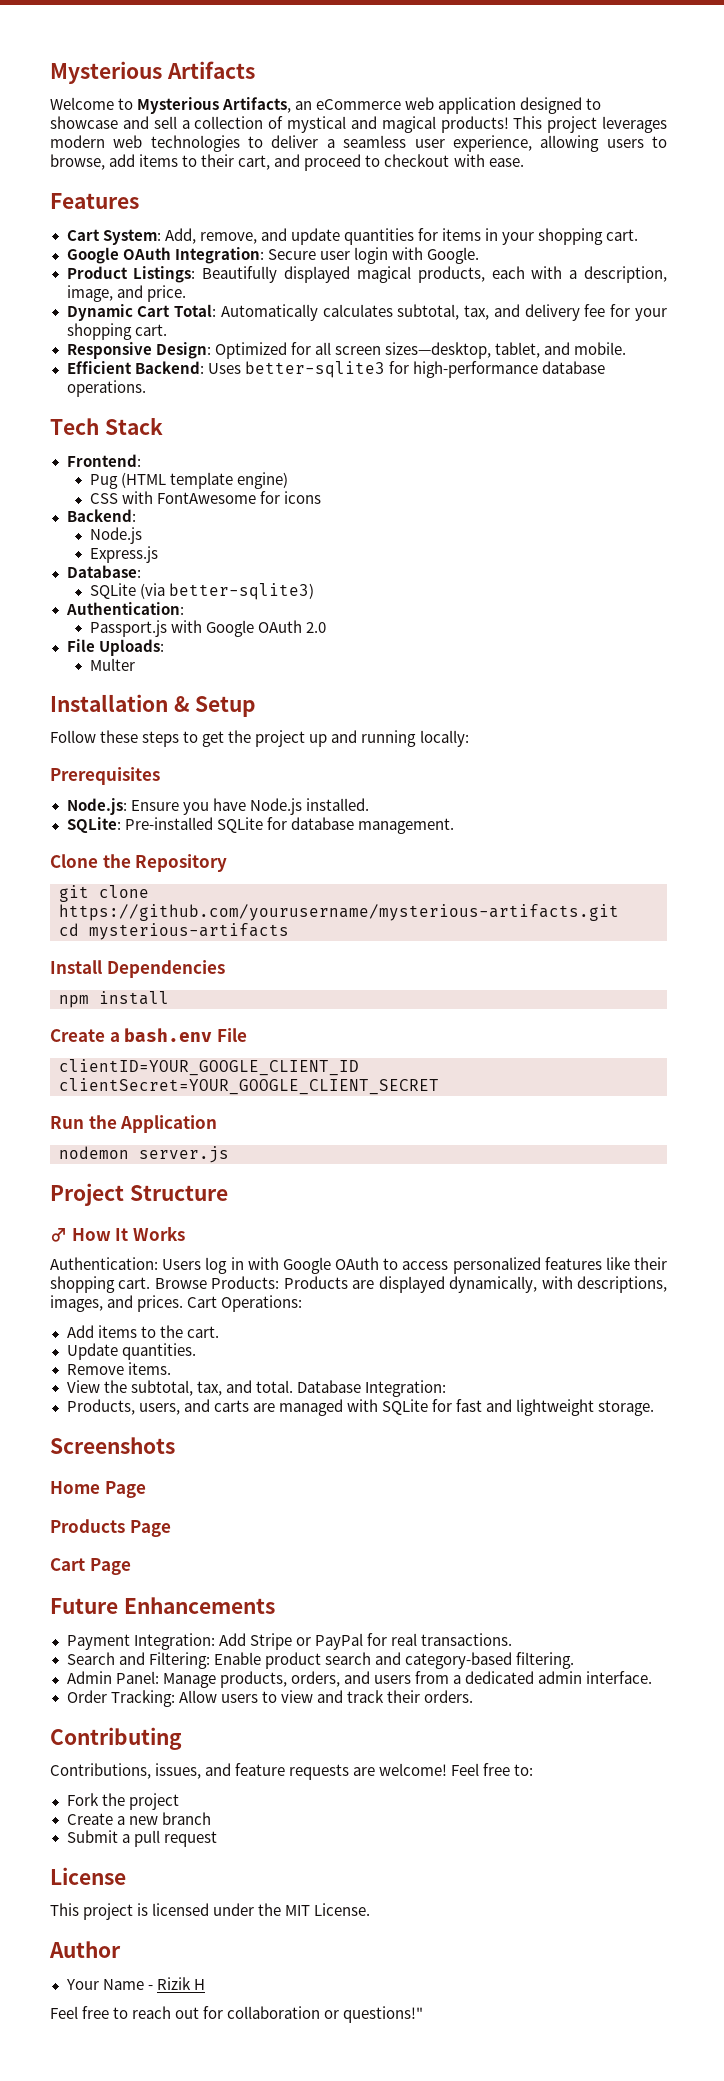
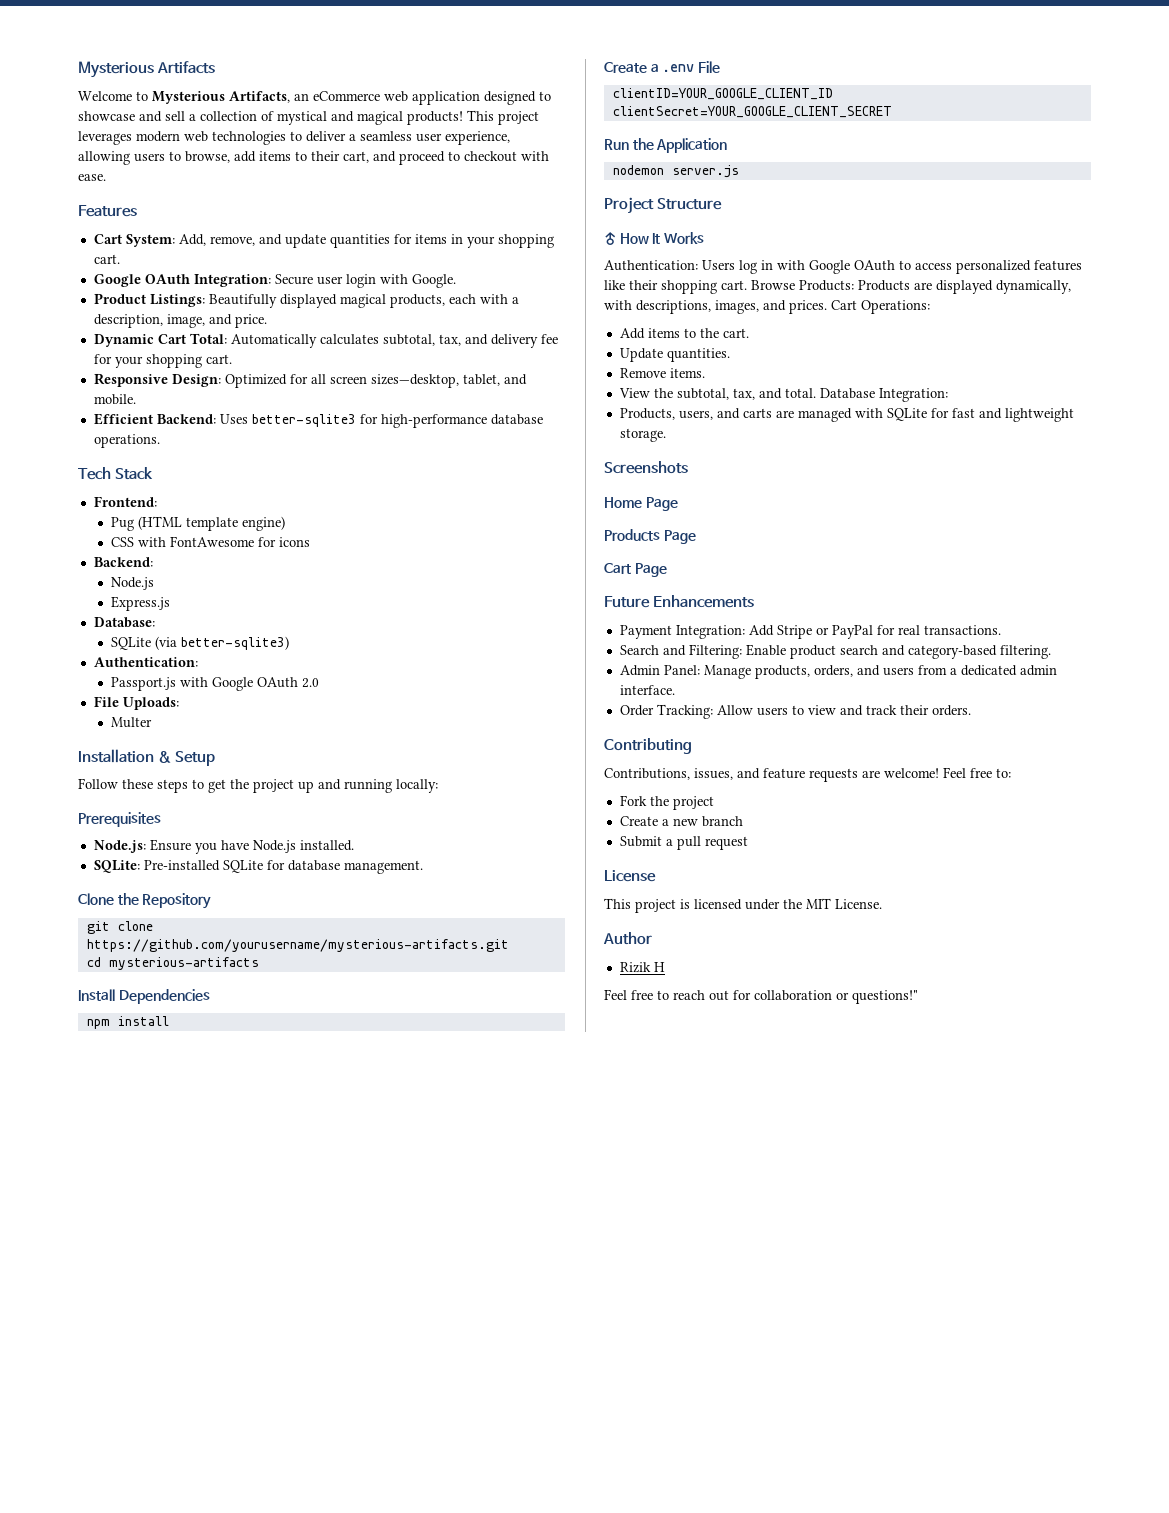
- Create a bash.env File
+ Create a .env File
- Your Name - Rizik H
+ Rizik H

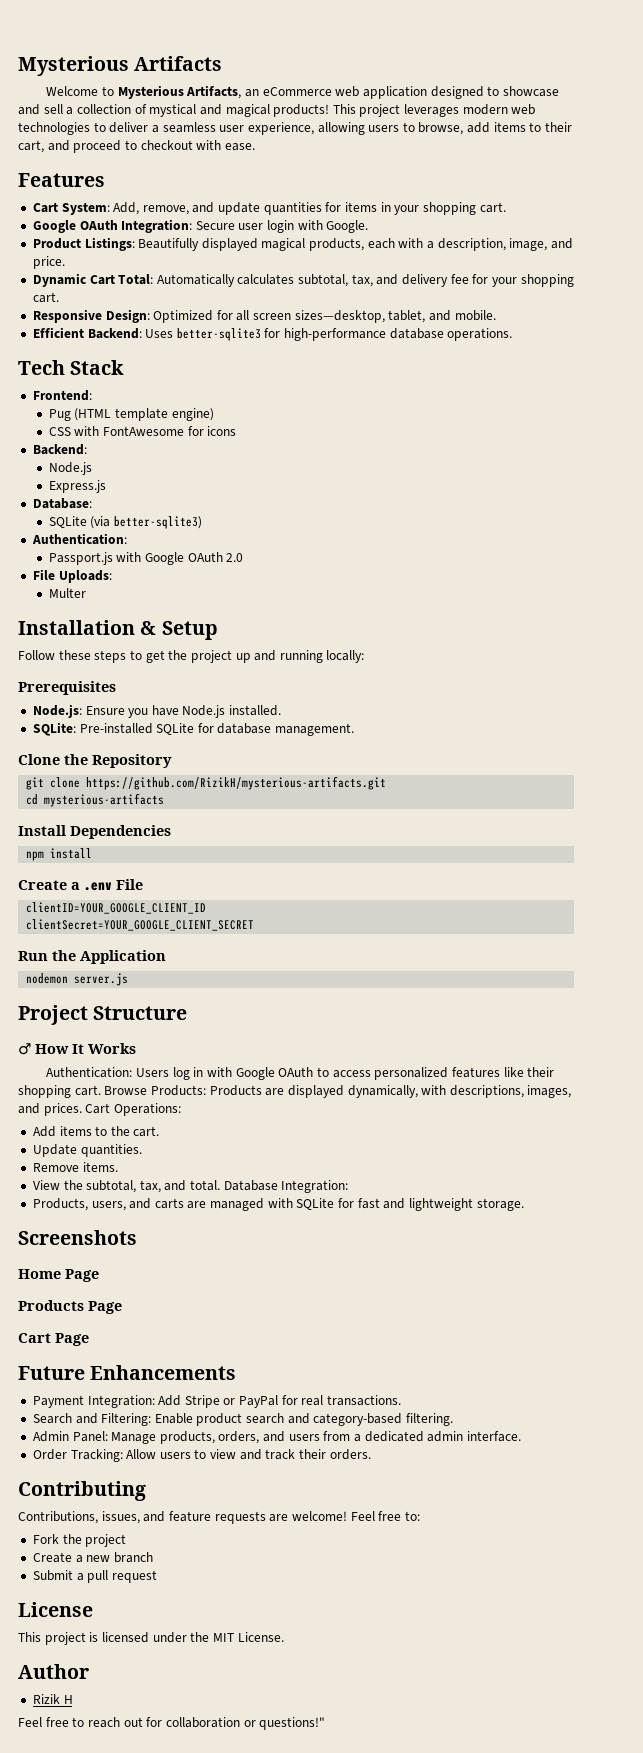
- git clone https://github.com/yourusername/mysterious-artifacts.git
+ git clone https://github.com/RizikH/mysterious-artifacts.git

